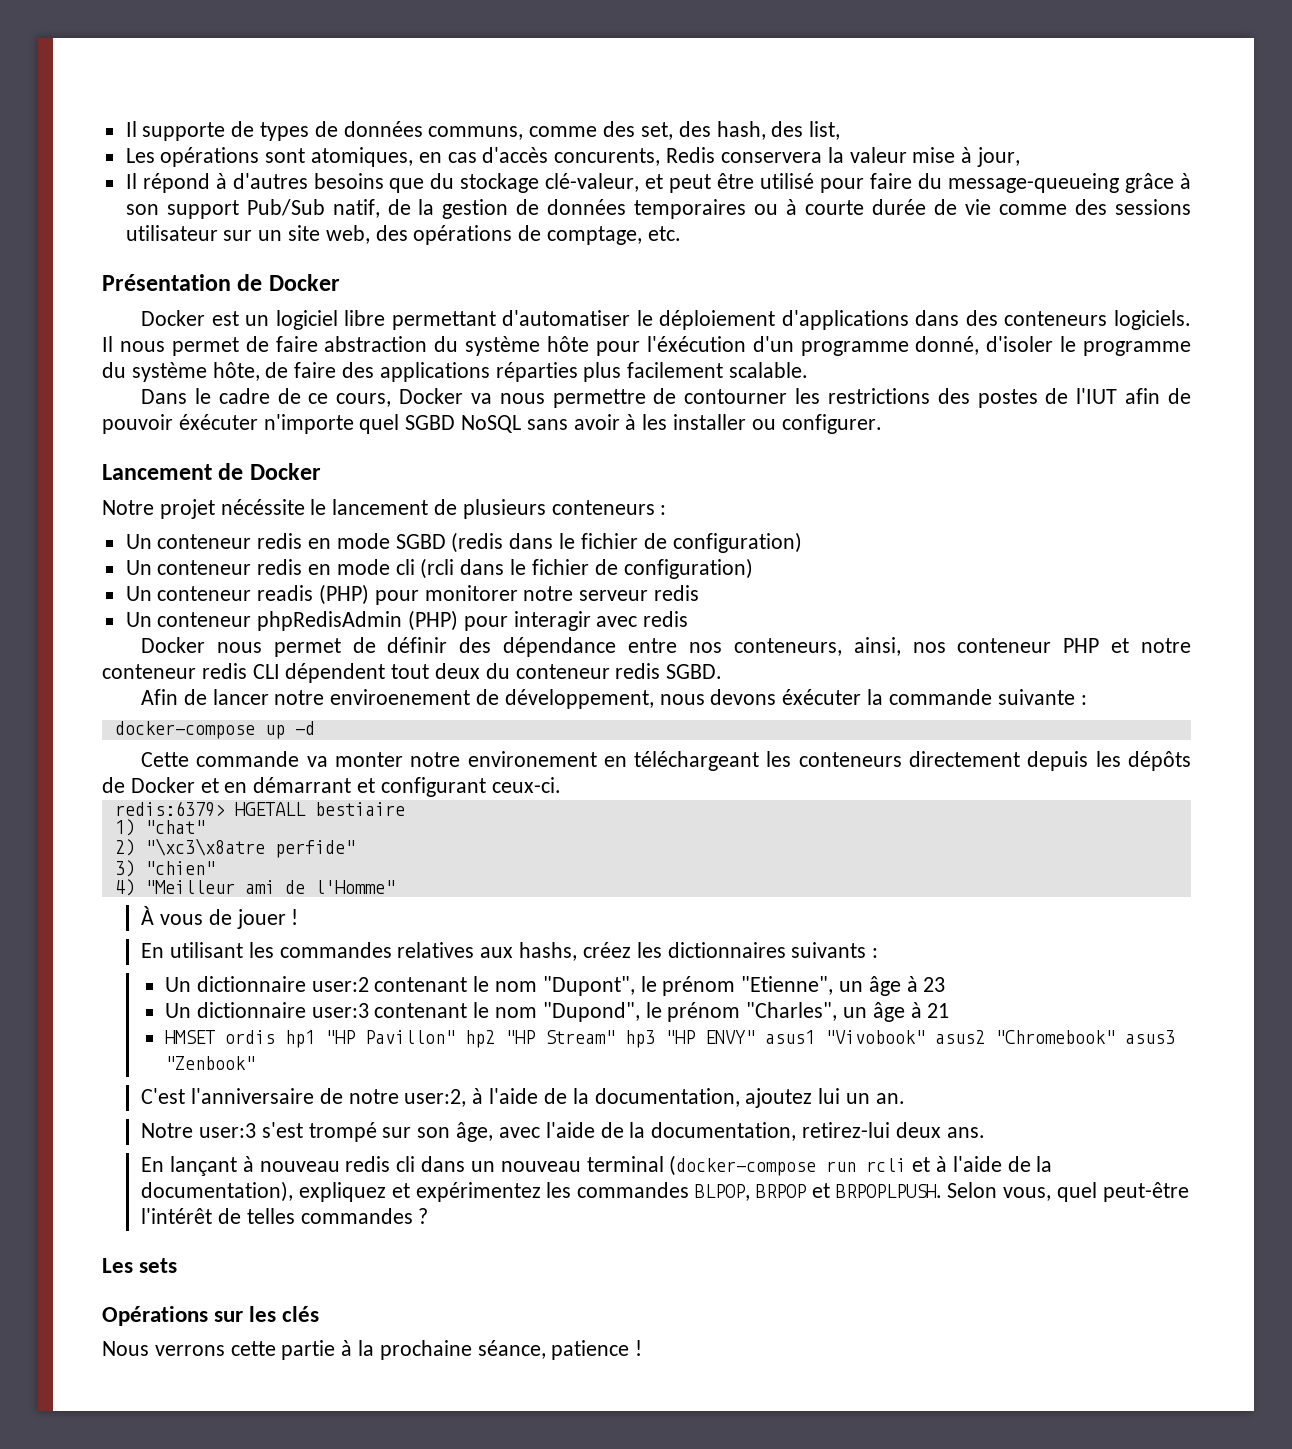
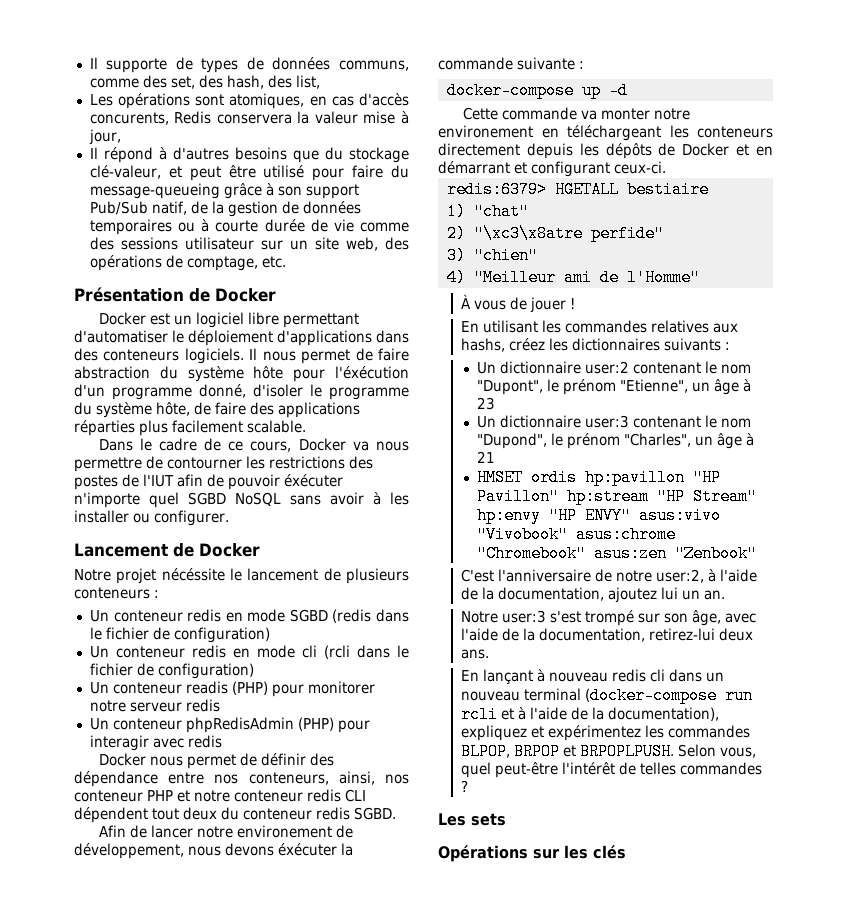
- Afin de lancer notre enviroenement de développement, nous devons éxécuter la commande suivante :
+ Afin de lancer notre environement de développement, nous devons éxécuter la commande suivante :
- HMSET ordis hp1 "HP Pavillon" hp2 "HP Stream" hp3 "HP ENVY" asus1 "Vivobook" asus2 "Chromebook" asus3 "Zenbook"
+ HMSET ordis hp:pavillon "HP Pavillon" hp:stream "HP Stream" hp:envy "HP ENVY" asus:vivo "Vivobook" asus:chrome "Chromebook" asus:zen "Zenbook"
- Nous verrons cette partie à la prochaine séance, patience !

